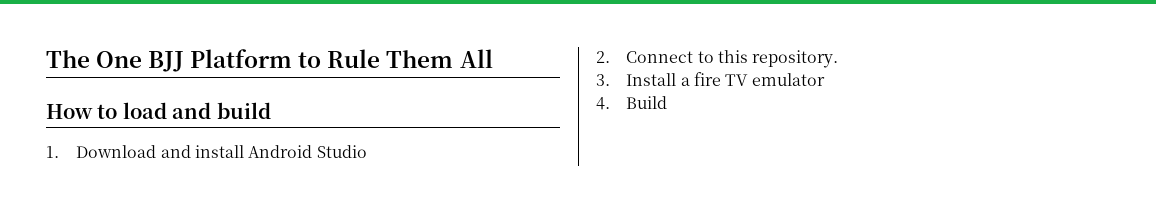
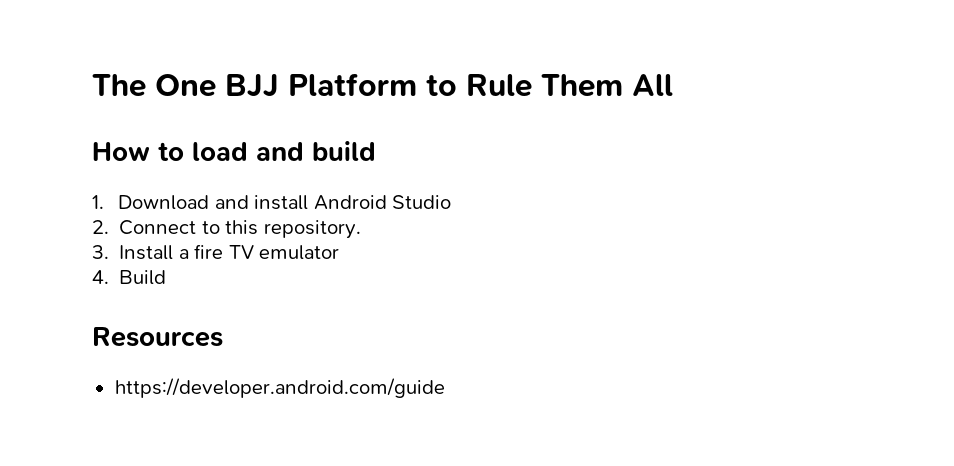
+ Resources
+ https://developer.android.com/guide

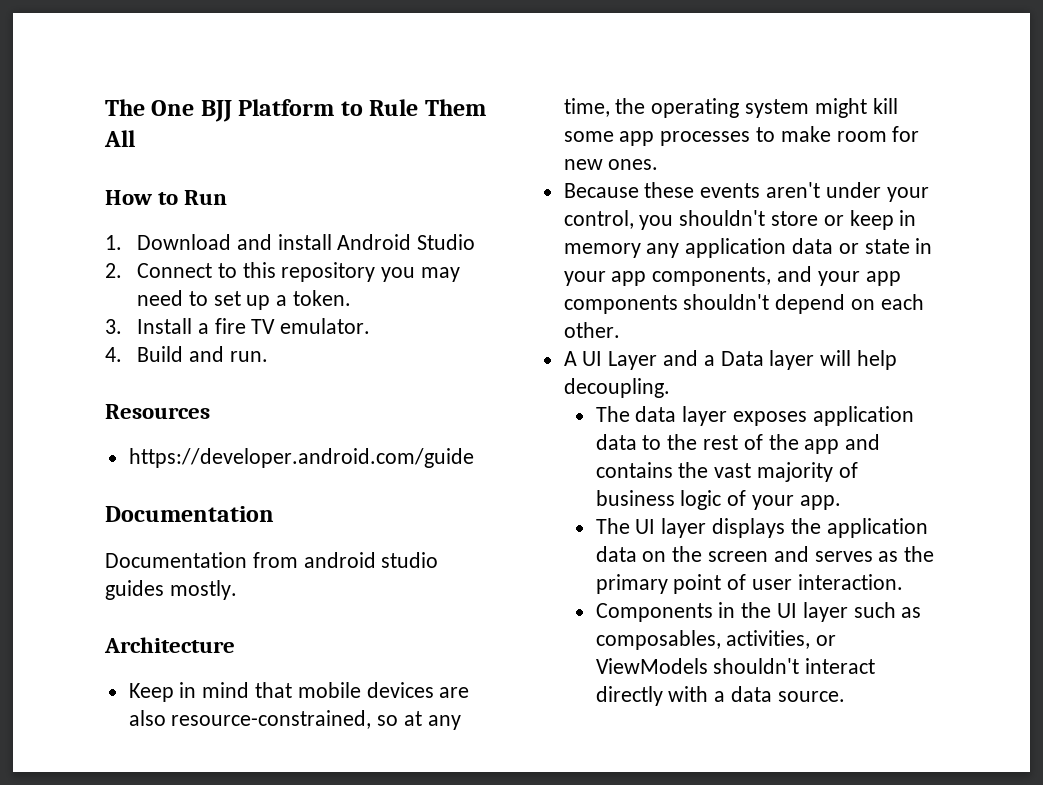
- How to load and build
+ How to Run
- 2. Connect to this repository.
+ 2. Connect to this repository you may need to set up a token.
- 3. Install a fire TV emulator
+ 3. Install a fire TV emulator.
- 4. Build
+ 4. Build and run.
  https://developer.android.com/guide
+ Documentation
+ Documentation from android studio guides mostly.
+ Architecture
+ Keep in mind that mobile devices are also resource-constrained, so at any time, the operating system might kill some app processes to make room for new ones.
+ Because these events aren't under your control, you shouldn't store or keep in memory any application data or state in your app components, and your app components shouldn't depend on each other.
+ A UI Layer and a Data layer will help decoupling.
+ The data layer exposes application data to the rest of the app and contains the vast majority of business logic of your app.
+ The UI layer displays the application data on the screen and serves as the primary point of user interaction.
+ Components in the UI layer such as composables, activities, or ViewModels shouldn't interact directly with a data source.

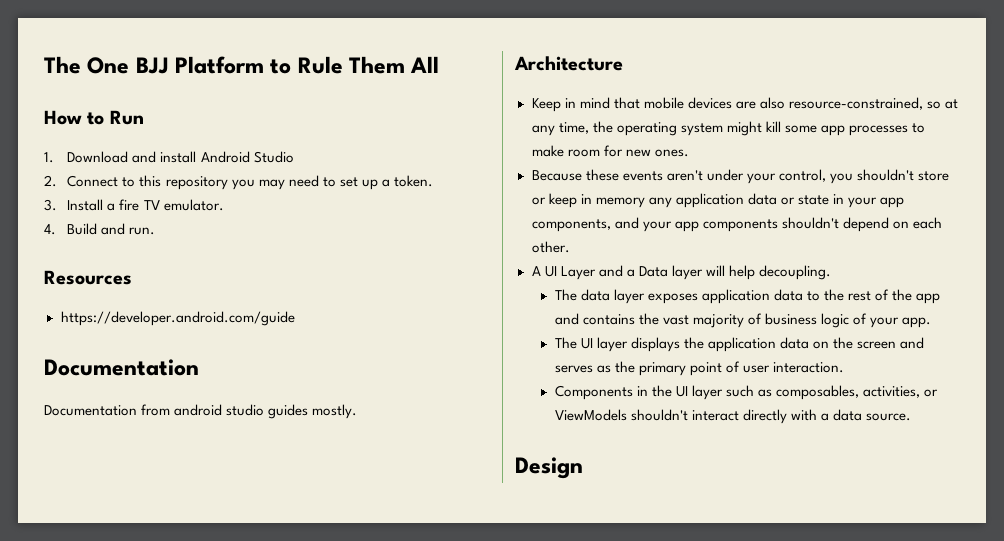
+ Design

